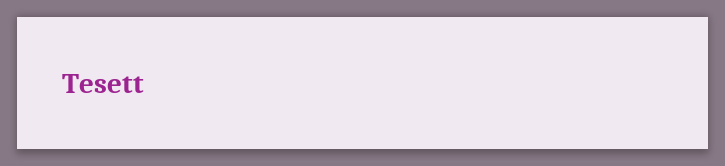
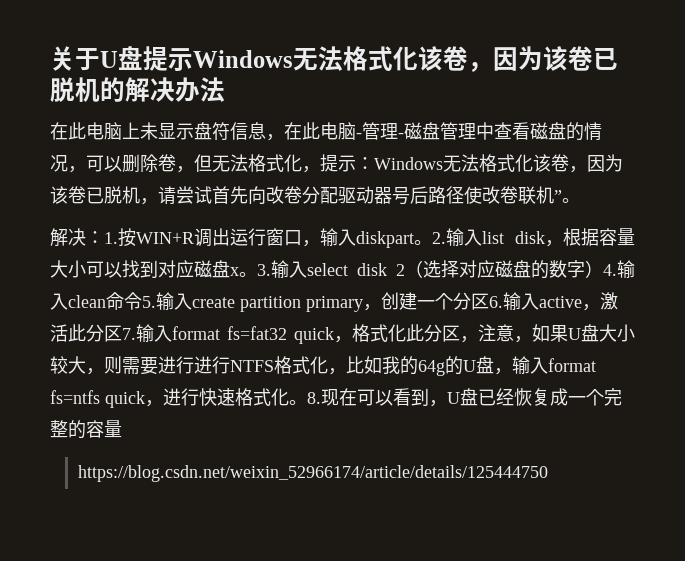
- Tesett
+ 关于U盘提示Windows无法格式化该卷，因为该卷已脱机的解决办法
+ 在此电脑上未显示盘符信息，在此电脑-管理-磁盘管理中查看磁盘的情况，可以删除卷，但无法格式化，提示：Windows无法格式化该卷，因为该卷已脱机，请尝试首先向改卷分配驱动器号后路径使改卷联机”。
+ 解决：1.按WIN+R调出运行窗口，输入diskpart。2.输入list disk，根据容量大小可以找到对应磁盘x。3.输入select disk 2（选择对应磁盘的数字）4.输入clean命令5.输入create partition primary，创建一个分区6.输入active，激活此分区7.输入format fs=fat32 quick，格式化此分区，注意，如果U盘大小较大，则需要进行进行NTFS格式化，比如我的64g的U盘，输入format fs=ntfs quick，进行快速格式化。8.现在可以看到，U盘已经恢复成一个完整的容量
+ https://blog.csdn.net/weixin_52966174/article/details/125444750

